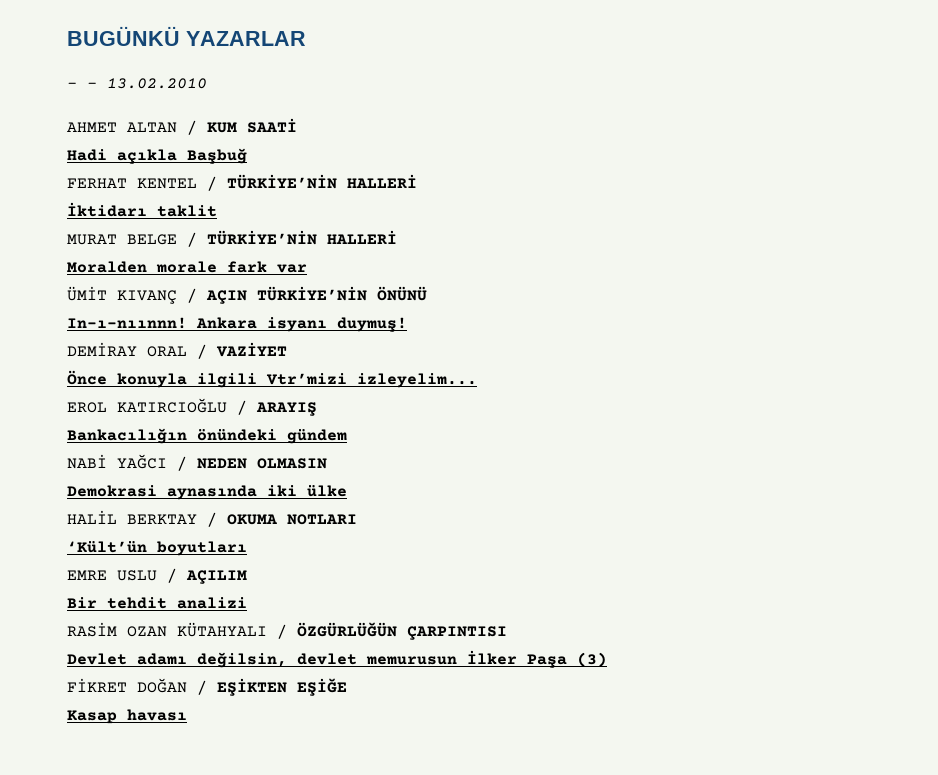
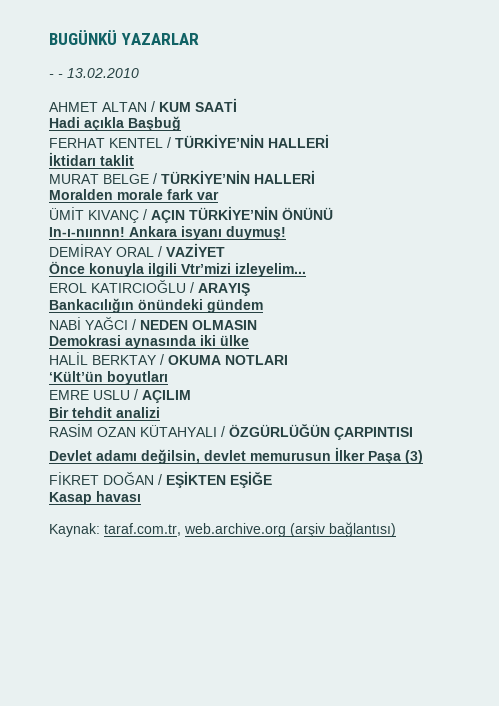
+ Kaynak: taraf.com.tr, web.archive.org (arşiv bağlantısı)

